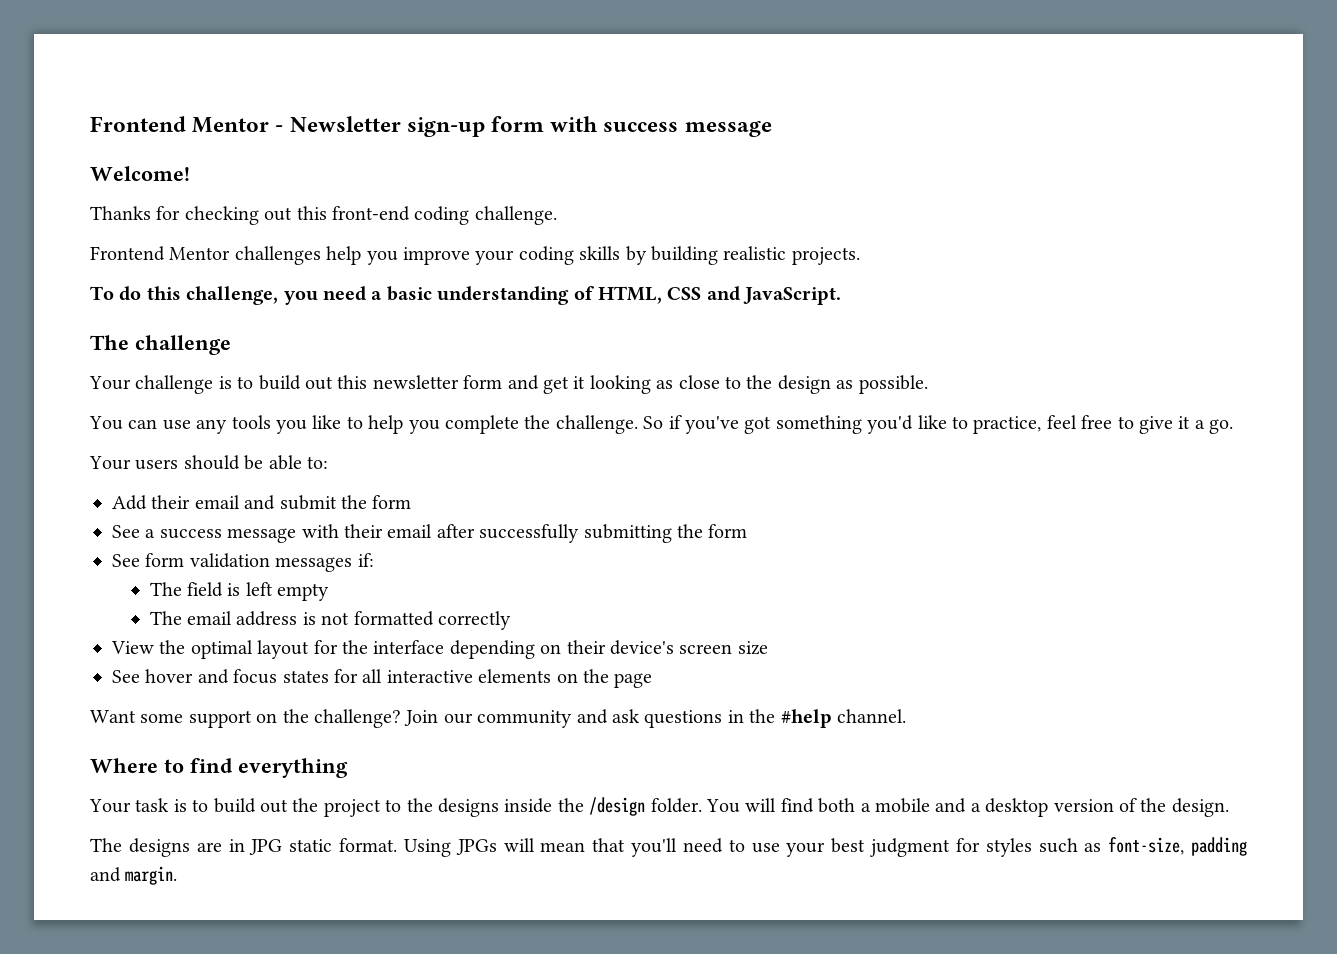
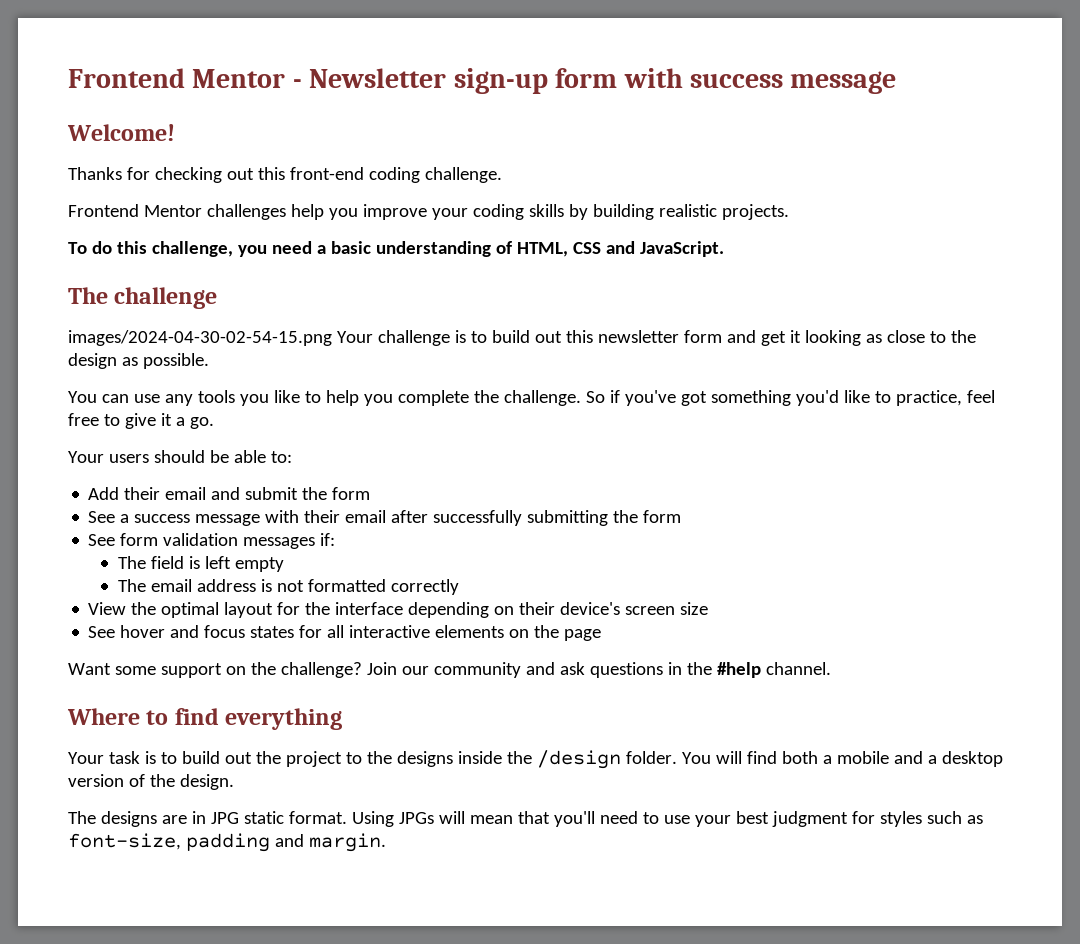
- Your challenge is to build out this newsletter form and get it looking as close to the design as possible.
+ images/2024-04-30-02-54-15.png Your challenge is to build out this newsletter form and get it looking as close to the design as possible.

